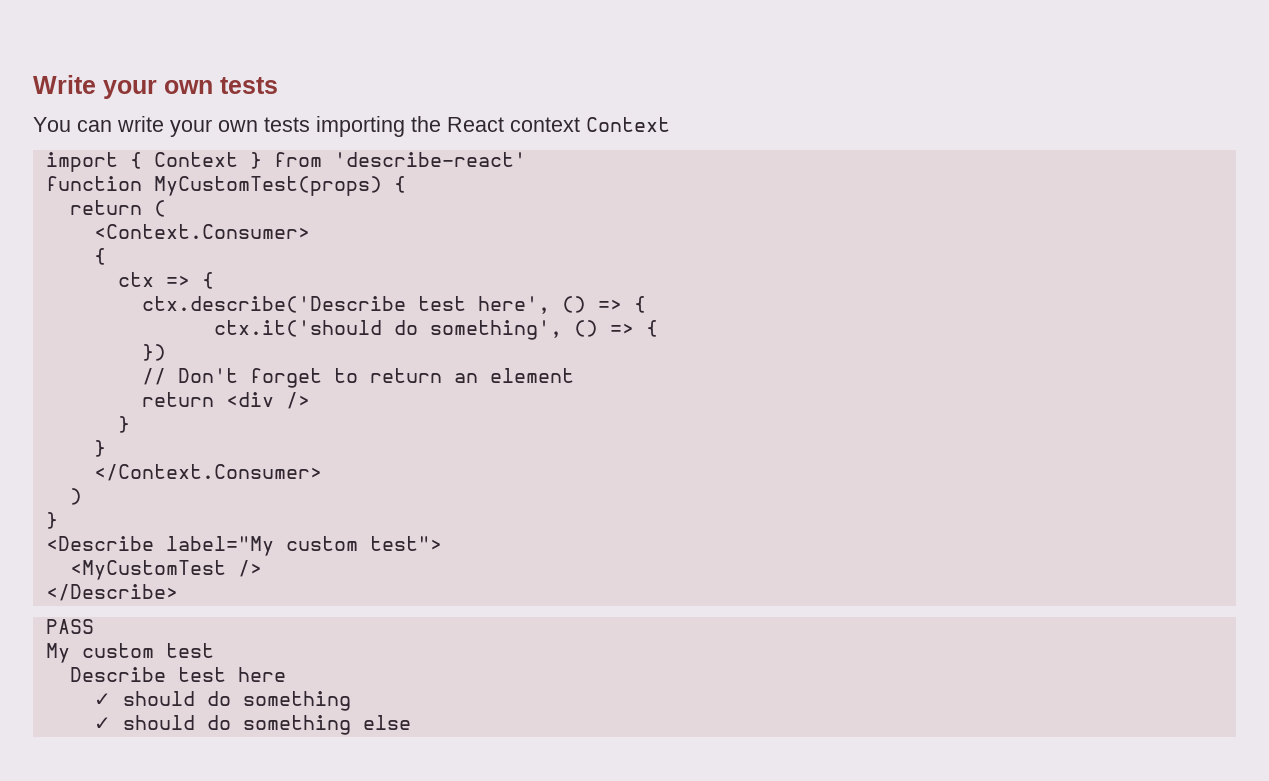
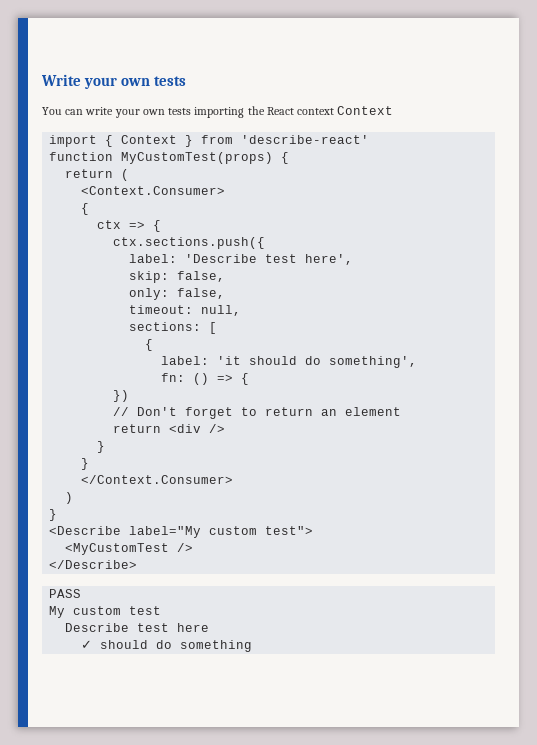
- ctx.describe('Describe test here', () => {
- ctx.it('should do something', () => {
+ ctx.sections.push({
+ label: 'Describe test here',
+ skip: false,
+ only: false,
+ timeout: null,
+ sections: [
+ {
+ label: 'it should do something',
+ fn: () => {
- ✓ should do something else

